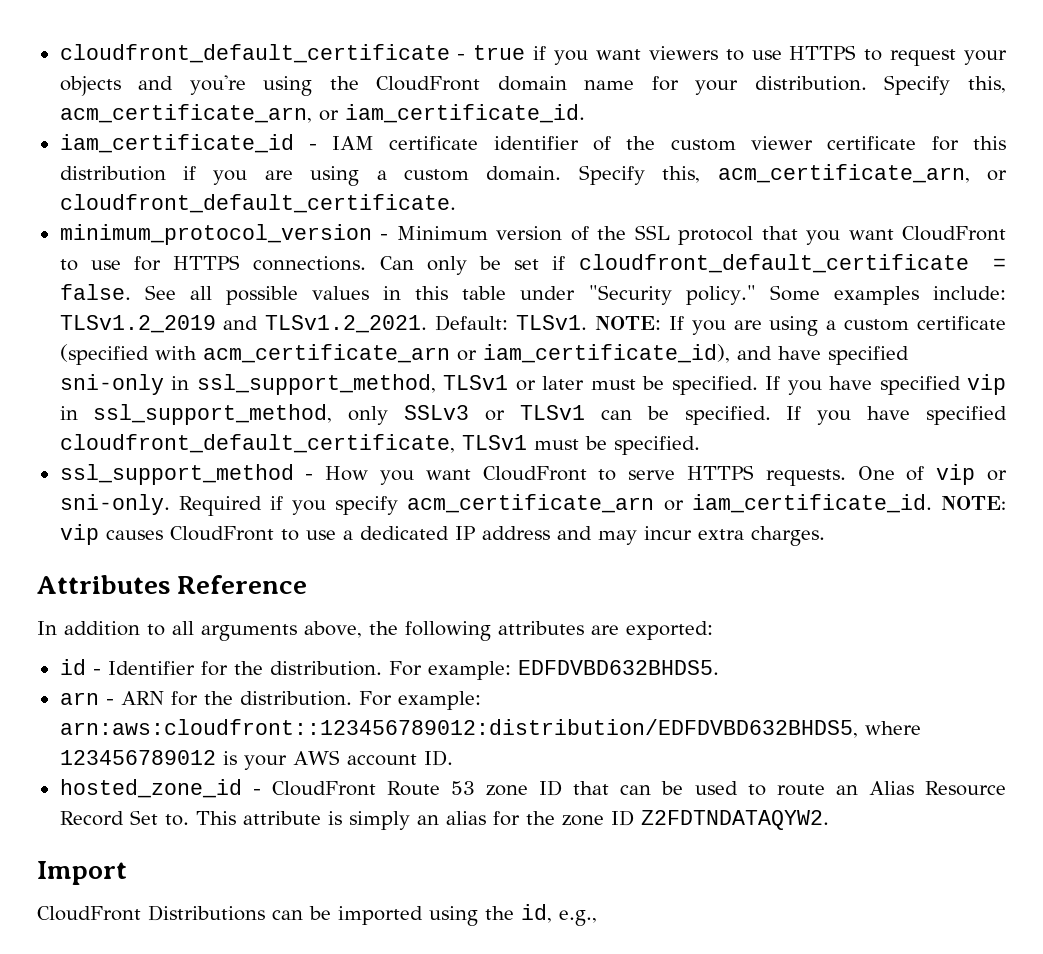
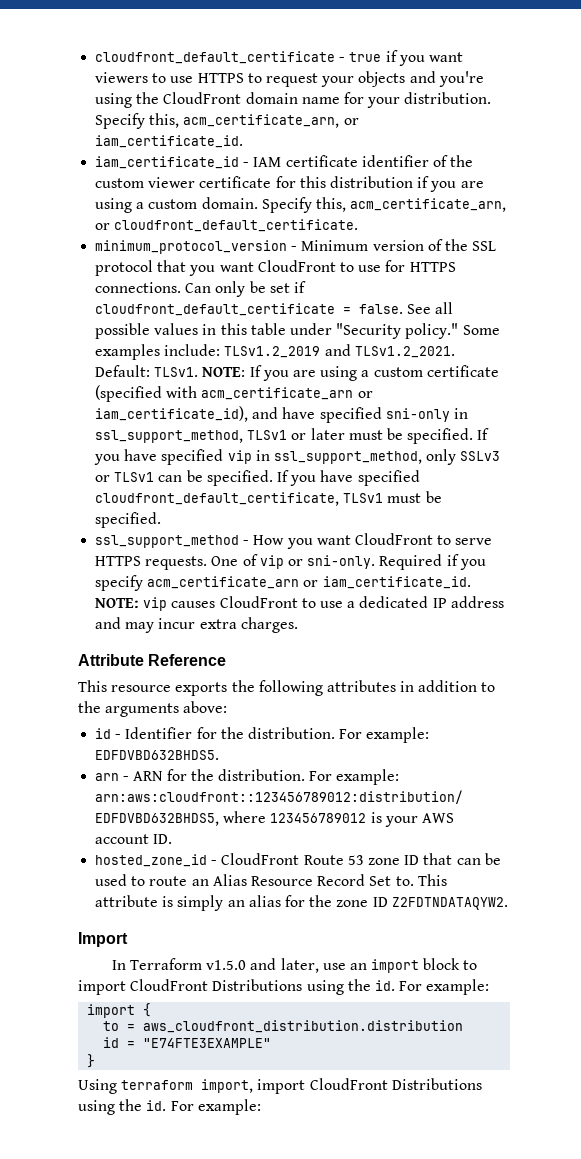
- Attributes Reference
+ Attribute Reference
- In addition to all arguments above, the following attributes are exported:
+ This resource exports the following attributes in addition to the arguments above:
- CloudFront Distributions can be imported using the id, e.g.,
+ In Terraform v1.5.0 and later, use an import block to import CloudFront Distributions using the id. For example:
+ import {
+ to = aws_cloudfront_distribution.distribution
+ id = "E74FTE3EXAMPLE"
+ }
+ Using terraform import, import CloudFront Distributions using the id. For example:

